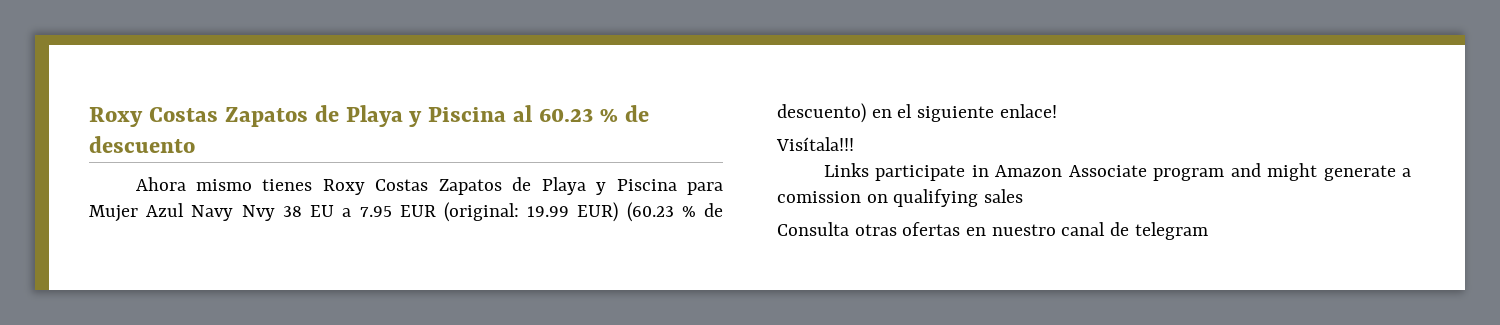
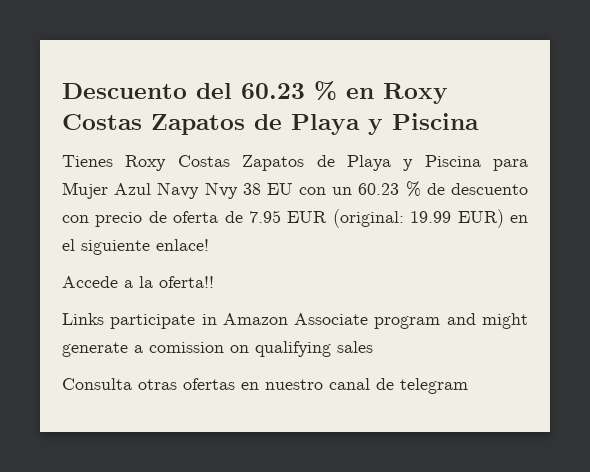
- Roxy Costas Zapatos de Playa y Piscina al 60.23 % de descuento
- Ahora mismo tienes Roxy Costas Zapatos de Playa y Piscina para Mujer Azul Navy Nvy 38 EU a 7.95 EUR (original: 19.99 EUR) (60.23 % de descuento) en el siguiente enlace!
+ Descuento del 60.23 % en Roxy Costas Zapatos de Playa y Piscina
+ Tienes Roxy Costas Zapatos de Playa y Piscina para Mujer Azul Navy Nvy 38 EU con un 60.23 % de descuento con precio de oferta de 7.95 EUR (original: 19.99 EUR) en el siguiente enlace!
- Visítala!!!
+ Accede a la oferta!!

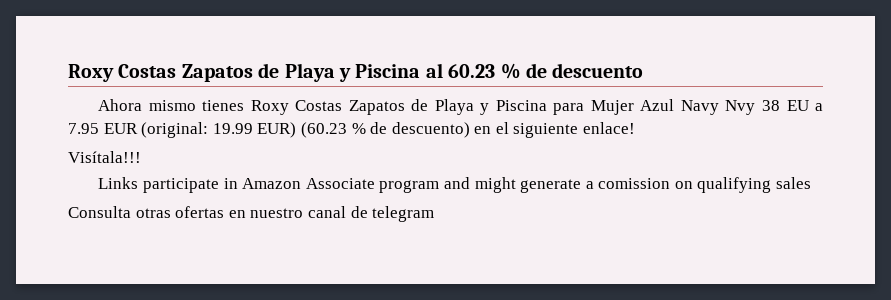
- Descuento del 60.23 % en Roxy Costas Zapatos de Playa y Piscina
- Tienes Roxy Costas Zapatos de Playa y Piscina para Mujer Azul Navy Nvy 38 EU con un 60.23 % de descuento con precio de oferta de 7.95 EUR (original: 19.99 EUR) en el siguiente enlace!
+ Roxy Costas Zapatos de Playa y Piscina al 60.23 % de descuento
+ Ahora mismo tienes Roxy Costas Zapatos de Playa y Piscina para Mujer Azul Navy Nvy 38 EU a 7.95 EUR (original: 19.99 EUR) (60.23 % de descuento) en el siguiente enlace!
- Accede a la oferta!!
+ Visítala!!!

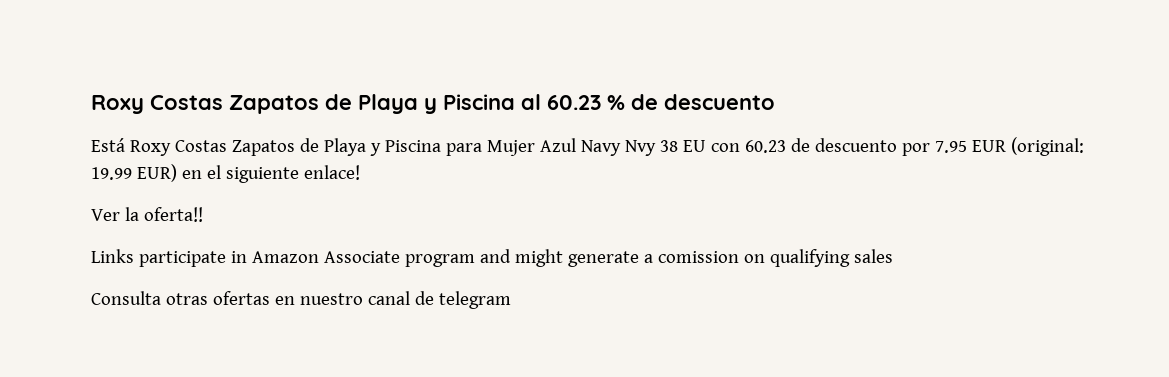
- Ahora mismo tienes Roxy Costas Zapatos de Playa y Piscina para Mujer Azul Navy Nvy 38 EU a 7.95 EUR (original: 19.99 EUR) (60.23 % de descuento) en el siguiente enlace!
+ Está Roxy Costas Zapatos de Playa y Piscina para Mujer Azul Navy Nvy 38 EU con 60.23 de descuento por 7.95 EUR (original: 19.99 EUR) en el siguiente enlace!
- Visítala!!!
+ Ver la oferta!!

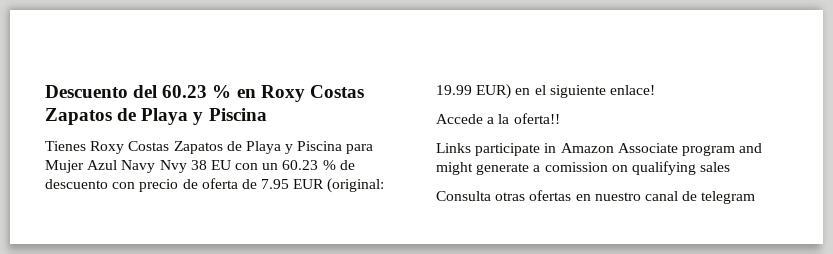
- Roxy Costas Zapatos de Playa y Piscina al 60.23 % de descuento
- Está Roxy Costas Zapatos de Playa y Piscina para Mujer Azul Navy Nvy 38 EU con 60.23 de descuento por 7.95 EUR (original: 19.99 EUR) en el siguiente enlace!
+ Descuento del 60.23 % en Roxy Costas Zapatos de Playa y Piscina
+ Tienes Roxy Costas Zapatos de Playa y Piscina para Mujer Azul Navy Nvy 38 EU con un 60.23 % de descuento con precio de oferta de 7.95 EUR (original: 19.99 EUR) en el siguiente enlace!
- Ver la oferta!!
+ Accede a la oferta!!

